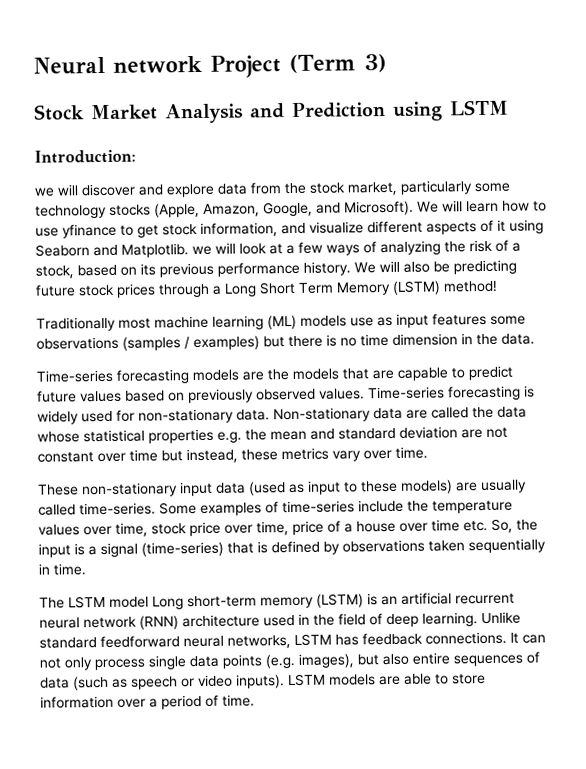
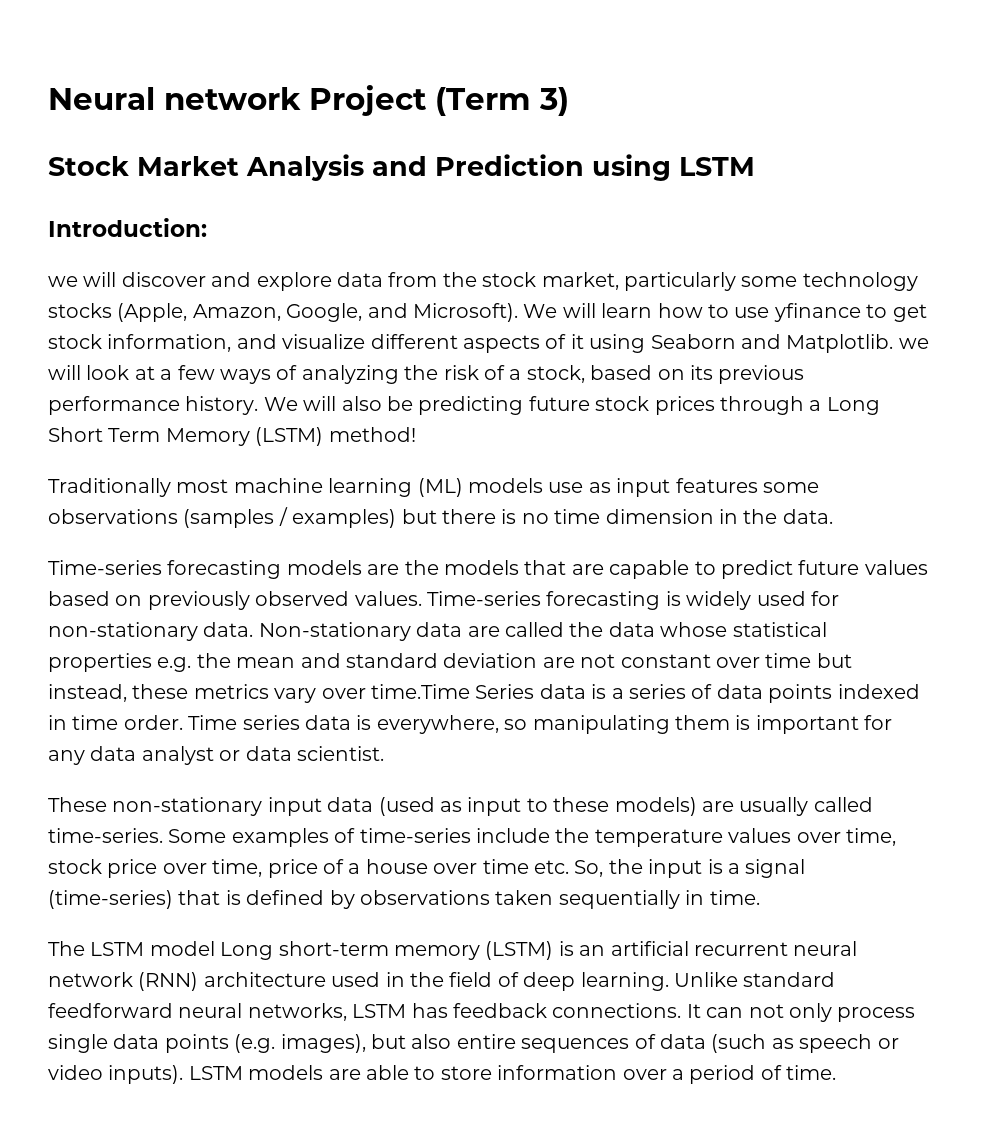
- Non-stationary data are called the data whose statistical properties e.g. the mean and standard deviation are not constant over time but instead, these metrics vary over time.
+ Non-stationary data are called the data whose statistical properties e.g. the mean and standard deviation are not constant over time but instead, these metrics vary over time.Time Series data is a series of data points indexed in time order. Time series data is everywhere, so manipulating them is important for any data analyst or data scientist.

